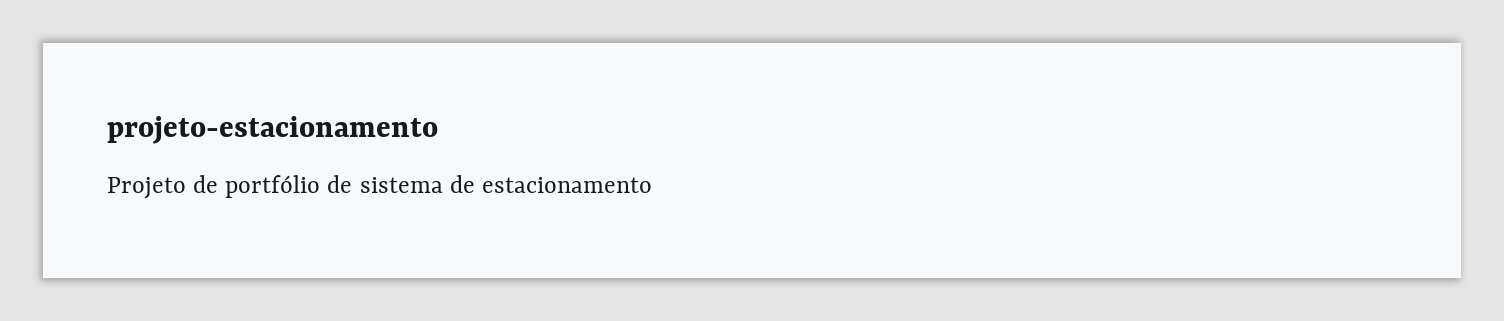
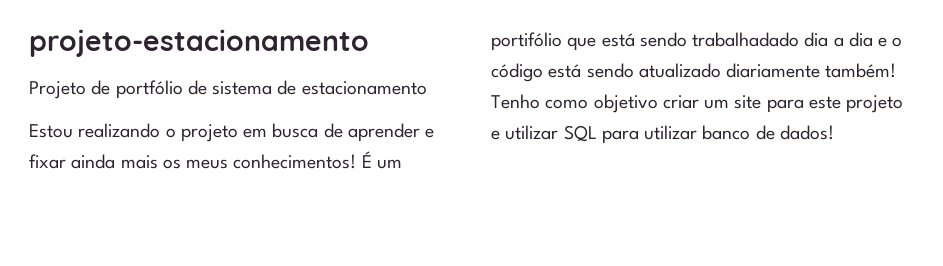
+ Estou realizando o projeto em busca de aprender e fixar ainda mais os meus conhecimentos! É um portifólio que está sendo trabalhadado dia a dia e o código está sendo atualizado diariamente também! Tenho como objetivo criar um site para este projeto e utilizar SQL para utilizar banco de dados!

